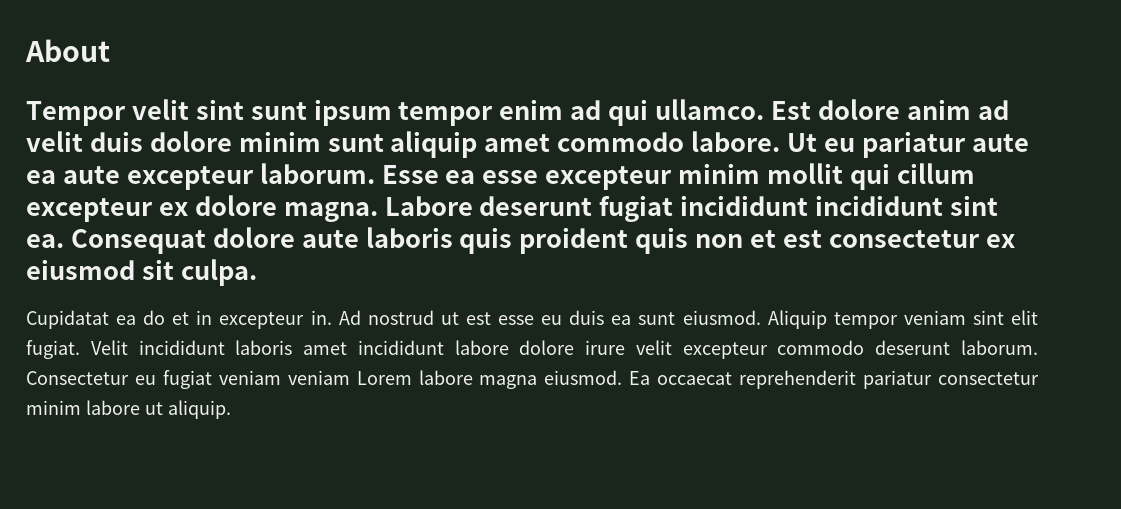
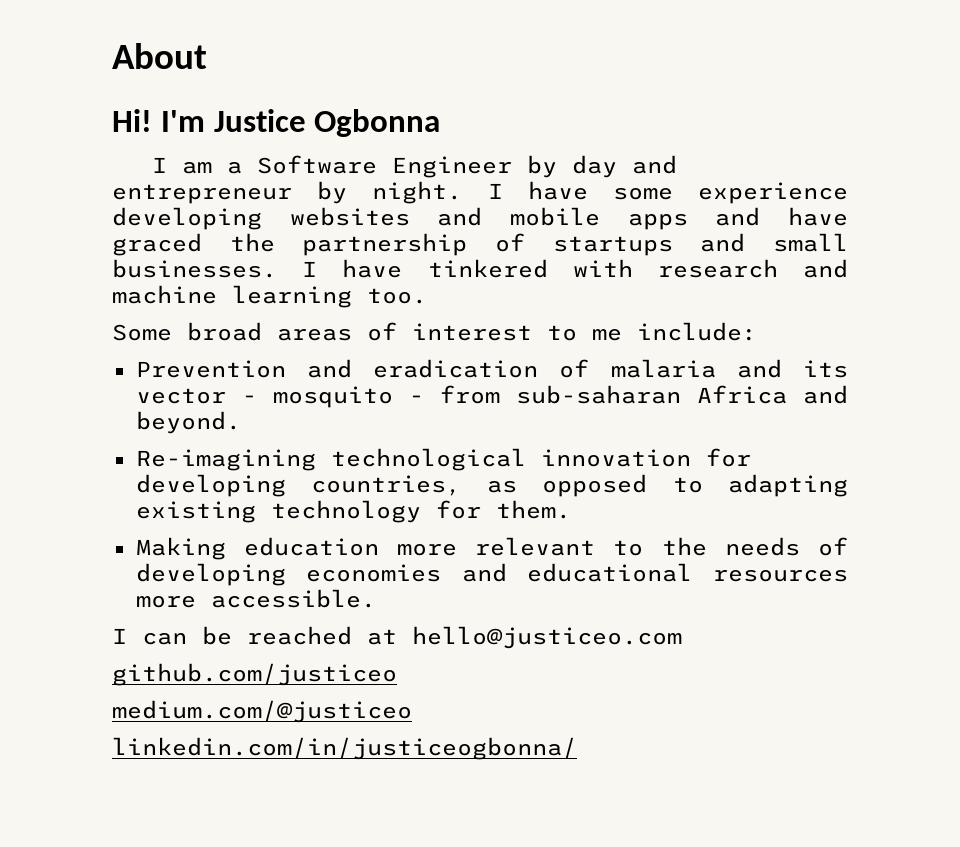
- Tempor velit sint sunt ipsum tempor enim ad qui ullamco. Est dolore anim ad velit duis dolore minim sunt aliquip amet commodo labore. Ut eu pariatur aute ea aute excepteur laborum. Esse ea esse excepteur minim mollit qui cillum excepteur ex dolore magna. Labore deserunt fugiat incididunt incididunt sint ea. Consequat dolore aute laboris quis proident quis non et est consectetur ex eiusmod sit culpa.
- Cupidatat ea do et in excepteur in. Ad nostrud ut est esse eu duis ea sunt eiusmod. Aliquip tempor veniam sint elit fugiat. Velit incididunt laboris amet incididunt labore dolore irure velit excepteur commodo deserunt laborum. Consectetur eu fugiat veniam veniam Lorem labore magna eiusmod. Ea occaecat reprehenderit pariatur consectetur minim labore ut aliquip.
+ Hi! I'm Justice Ogbonna
+ I am a Software Engineer by day and entrepreneur by night. I have some experience developing websites and mobile apps and have graced the partnership of startups and small businesses. I have tinkered with research and machine learning too.
+ Some broad areas of interest to me include:
+ Prevention and eradication of malaria and its vector - mosquito - from sub-saharan Africa and beyond.
+ Re-imagining technological innovation for developing countries, as opposed to adapting existing technology for them.
+ Making education more relevant to the needs of developing economies and educational resources more accessible.
+ I can be reached at hello@justiceo.com
+ github.com/justiceo
+ medium.com/@justiceo
+ linkedin.com/in/justiceogbonna/

